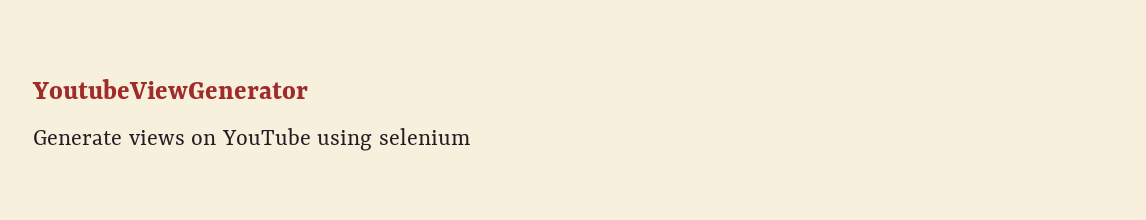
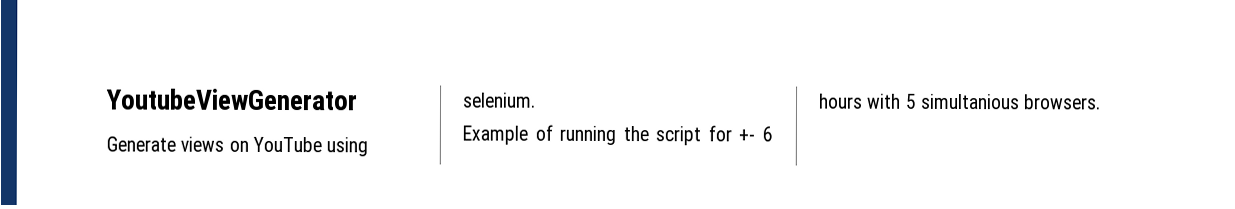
- Generate views on YouTube using selenium
+ Generate views on YouTube using selenium.
+ Example of running the script for +- 6 hours with 5 simultanious browsers.

